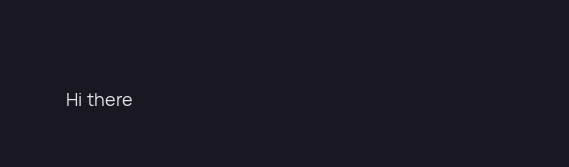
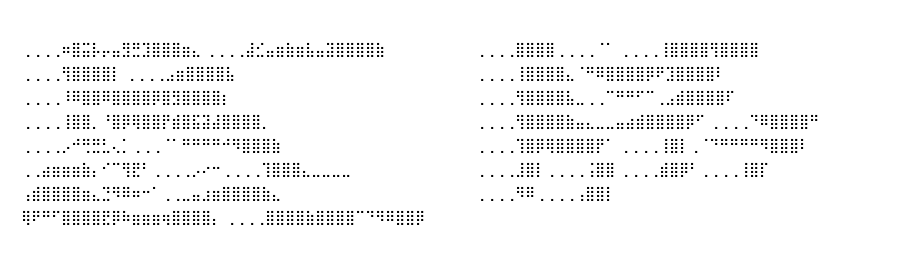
- Hi there
+ ⢀⢀⢀⢀⠶⣿⣭⡧⡤⣤⣻⣛⣹⣿⣿⣿⣶⣄ ⢀⢀⢀⢀⣼⣊⣤⣶⣷⣶⣧⣤⣽⣿⣿⣿⣿⣷ ⢀⢀⢀⢀⢻⣿⣿⣿⣿⡇ ⢀⢀⢀⢀⣠⣶⣿⣿⣿⣿⣧ ⢀⢀⢀⢀⠸⠿⣿⣿⠿⣿⣿⣿⣿⡿⣿⣻⣿⣿⣿⣿⡆ ⢀⢀⢀⢀⢸⣿⣿⡀⠘⣿⡿⢿⣿⣿⡟⣾⣿⣯⣽⣼⣿⣿⣿⣿⡀ ⢀⢀⢀⢀⡠⠚⢛⣛⣃⢄⡁⢀⢀⢀⠈⠁⠛⠛⠛⠛⠚⠻⣿⣿⣿⣷ ⢀⢀⣴⣶⣶⣶⣷⡄⠊⠉⢻⣟⠃⢀⢀⢀⢀⡠⠔⠒⢀⢀⢀⢀⢹⣿⣿⣿⣄⣀⣀⣀⣀ ⢠⣾⣿⣿⣿⣿⣶⣄⣙⠻⠿⠶⠒⠁⢀⢀⣀⣤⣰⣶⣿⣿⣿⣿⣷⣄ ⢿⠟⠛⠋⣿⣿⣿⣿⣟⡿⠷⣶⣶⣶⢶⣿⣿⣿⣿⡄ ⢀⢀⢀⢀⣿⣿⣿⣿⣷⣿⣿⣿⣿⠉⠙⠻⠿⣿⣿⡿ ⢀⢀⢀⢀⣿⣿⣿⣿⢀⢀⢀⢀⠈⠁ ⢀⢀⢀⢀⢸⣿⣿⣿⣿⢻⣿⣿⣿⣿ ⢀⢀⢀⢀⢸⣿⣿⣿⣿⣄⠈⠛⠿⣿⣿⣿⣿⡿⠟⣹⣿⣿⣿⣿⠇ ⢀⢀⢀⢀⢻⣿⣿⣿⣿⣧⣀⢀⢀⠉⠛⠛⠋⠉⢀⣠⣾⣿⣿⣿⣿⠏ ⢀⢀⢀⢀⢻⣿⣿⣿⣿⣷⣤⣄⣀⣀⣤⣴⣾⣿⣿⣿⣿⡿⠋ ⢀⢀⢀⢀⠙⠿⣿⣿⣿⣿⠛ ⢀⢀⢀⢀⢹⣿⡿⢿⣿⣿⣿⣿⡟⠁ ⢀⢀⢀⢀⢸⣿⡇⢀⠈⠙⠛⠛⠛⠛⠻⣿⣿⣿⠇ ⢀⢀⢀⢀⣸⣿⡇⢀⢀⢀⢀⢨⣿⣿ ⢀⢀⢀⢀⣾⣿⡿⠃⢀⢀⢀⢀⢸⣿⡏ ⢀⢀⢀⢀⠻⠿⢀⢀⢀⢀⢠⣿⣿⡇

